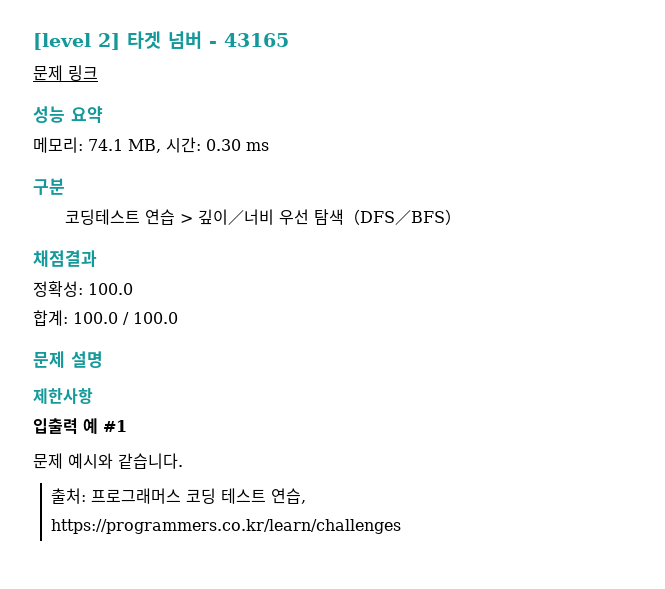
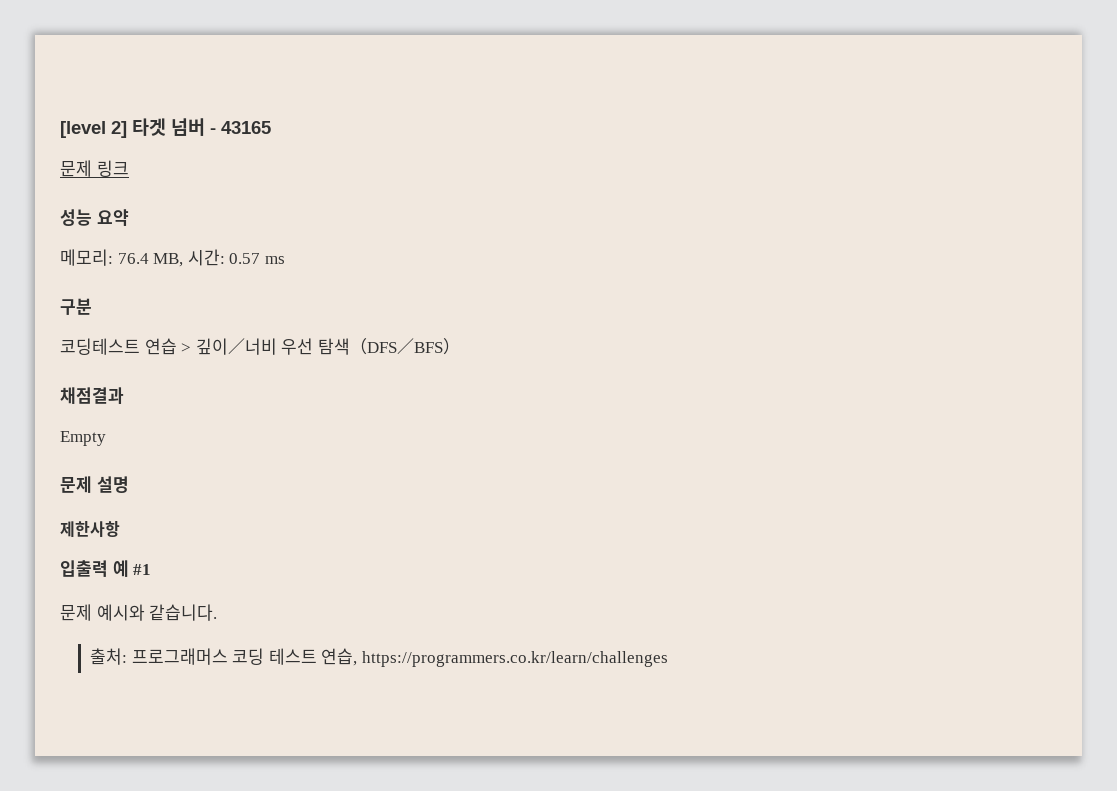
- 메모리: 74.1 MB, 시간: 0.30 ms
+ 메모리: 76.4 MB, 시간: 0.57 ms
- 정확성: 100.0
- 합계: 100.0 / 100.0
+ Empty

